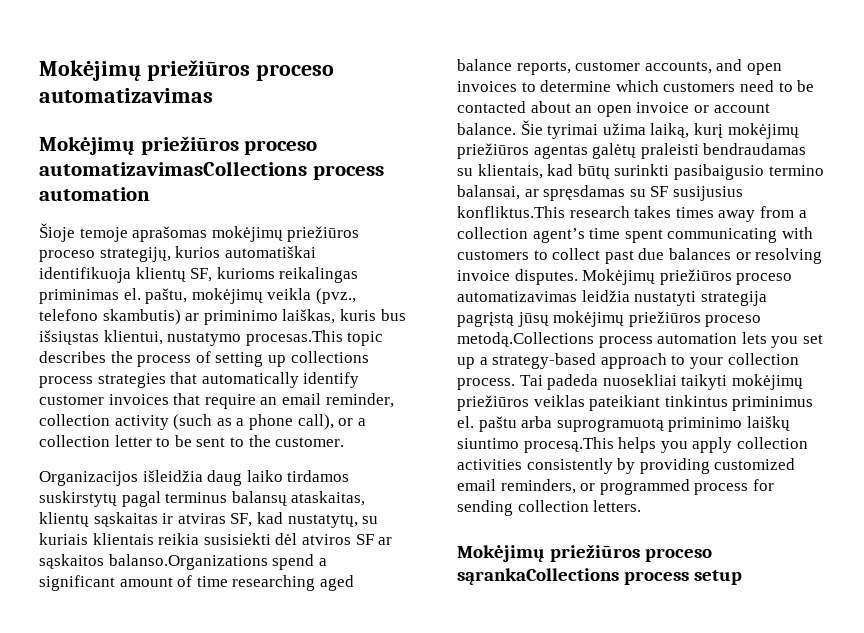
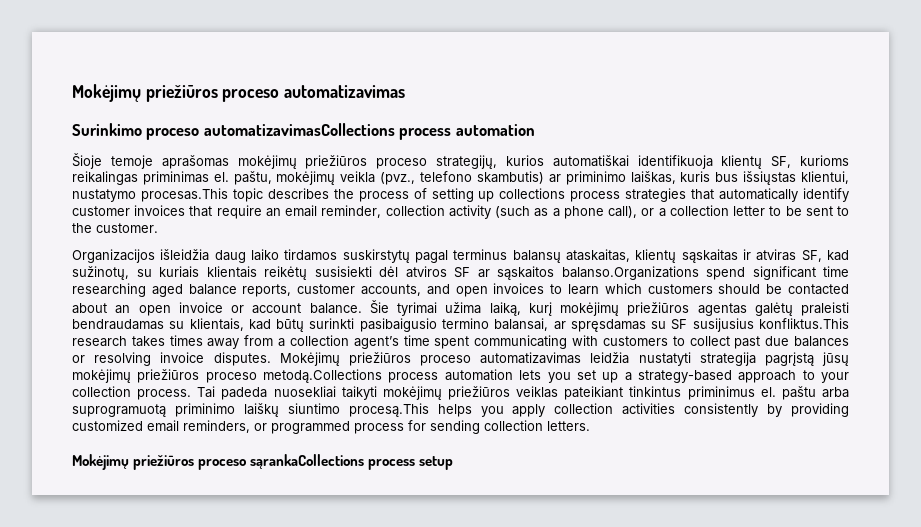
- Mokėjimų priežiūros proceso automatizavimasCollections process automation
+ Surinkimo proceso automatizavimasCollections process automation
- Organizacijos išleidžia daug laiko tirdamos suskirstytų pagal terminus balansų ataskaitas, klientų sąskaitas ir atviras SF, kad nustatytų, su kuriais klientais reikia susisiekti dėl atviros SF ar sąskaitos balanso.Organizations spend a significant amount of time researching aged balance reports, customer accounts, and open invoices to determine which customers need to be contacted about an open invoice or account balance.
+ Organizacijos išleidžia daug laiko tirdamos suskirstytų pagal terminus balansų ataskaitas, klientų sąskaitas ir atviras SF, kad sužinotų, su kuriais klientais reikėtų susisiekti dėl atviros SF ar sąskaitos balanso.Organizations spend significant time researching aged balance reports, customer accounts, and open invoices to learn which customers should be contacted about an open invoice or account balance.

